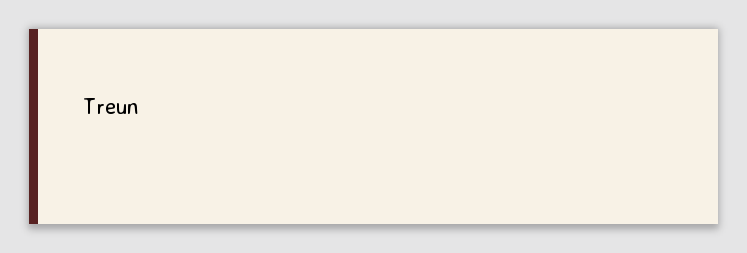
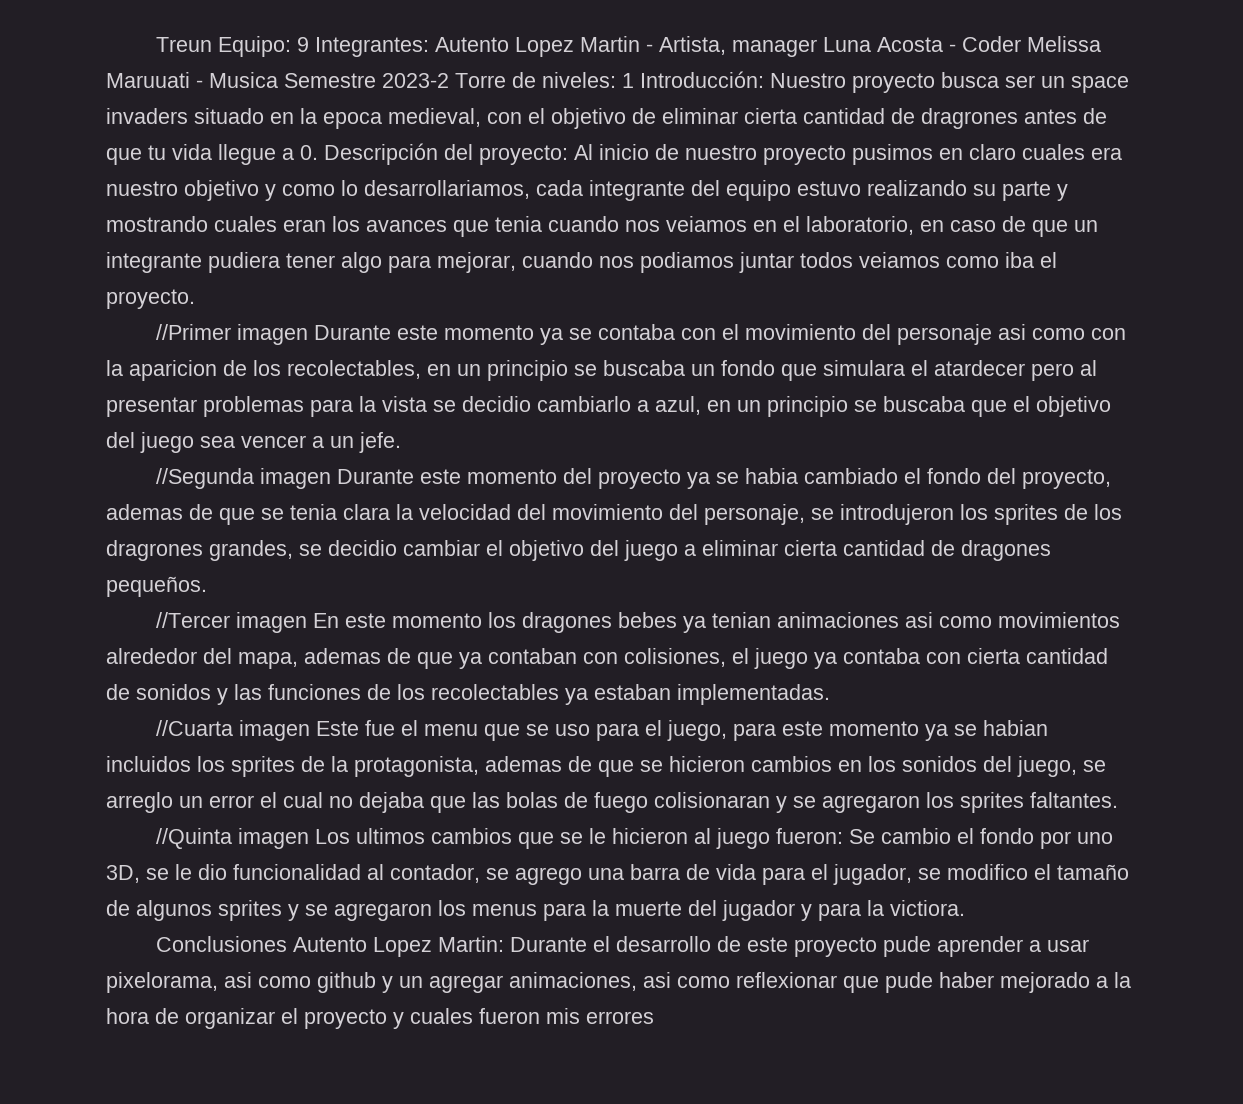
- Treun
+ Treun Equipo: 9 Integrantes: Autento Lopez Martin - Artista, manager Luna Acosta - Coder Melissa Maruuati - Musica Semestre 2023-2 Torre de niveles: 1 Introducción: Nuestro proyecto busca ser un space invaders situado en la epoca medieval, con el objetivo de eliminar cierta cantidad de dragrones antes de que tu vida llegue a 0. Descripción del proyecto: Al inicio de nuestro proyecto pusimos en claro cuales era nuestro objetivo y como lo desarrollariamos, cada integrante del equipo estuvo realizando su parte y mostrando cuales eran los avances que tenia cuando nos veiamos en el laboratorio, en caso de que un integrante pudiera tener algo para mejorar, cuando nos podiamos juntar todos veiamos como iba el proyecto.
+ //Primer imagen Durante este momento ya se contaba con el movimiento del personaje asi como con la aparicion de los recolectables, en un principio se buscaba un fondo que simulara el atardecer pero al presentar problemas para la vista se decidio cambiarlo a azul, en un principio se buscaba que el objetivo del juego sea vencer a un jefe.
+ //Segunda imagen Durante este momento del proyecto ya se habia cambiado el fondo del proyecto, ademas de que se tenia clara la velocidad del movimiento del personaje, se introdujeron los sprites de los dragrones grandes, se decidio cambiar el objetivo del juego a eliminar cierta cantidad de dragones pequeños.
+ //Tercer imagen En este momento los dragones bebes ya tenian animaciones asi como movimientos alrededor del mapa, ademas de que ya contaban con colisiones, el juego ya contaba con cierta cantidad de sonidos y las funciones de los recolectables ya estaban implementadas.
+ //Cuarta imagen Este fue el menu que se uso para el juego, para este momento ya se habian incluidos los sprites de la protagonista, ademas de que se hicieron cambios en los sonidos del juego, se arreglo un error el cual no dejaba que las bolas de fuego colisionaran y se agregaron los sprites faltantes.
+ //Quinta imagen Los ultimos cambios que se le hicieron al juego fueron: Se cambio el fondo por uno 3D, se le dio funcionalidad al contador, se agrego una barra de vida para el jugador, se modifico el tamaño de algunos sprites y se agregaron los menus para la muerte del jugador y para la victiora.
+ Conclusiones Autento Lopez Martin: Durante el desarrollo de este proyecto pude aprender a usar pixelorama, asi como github y un agregar animaciones, asi como reflexionar que pude haber mejorado a la hora de organizar el proyecto y cuales fueron mis errores

